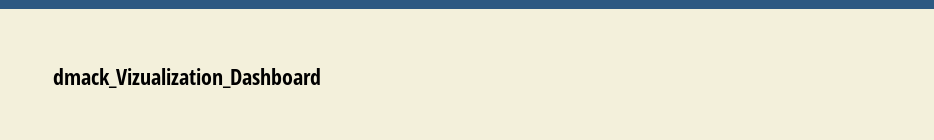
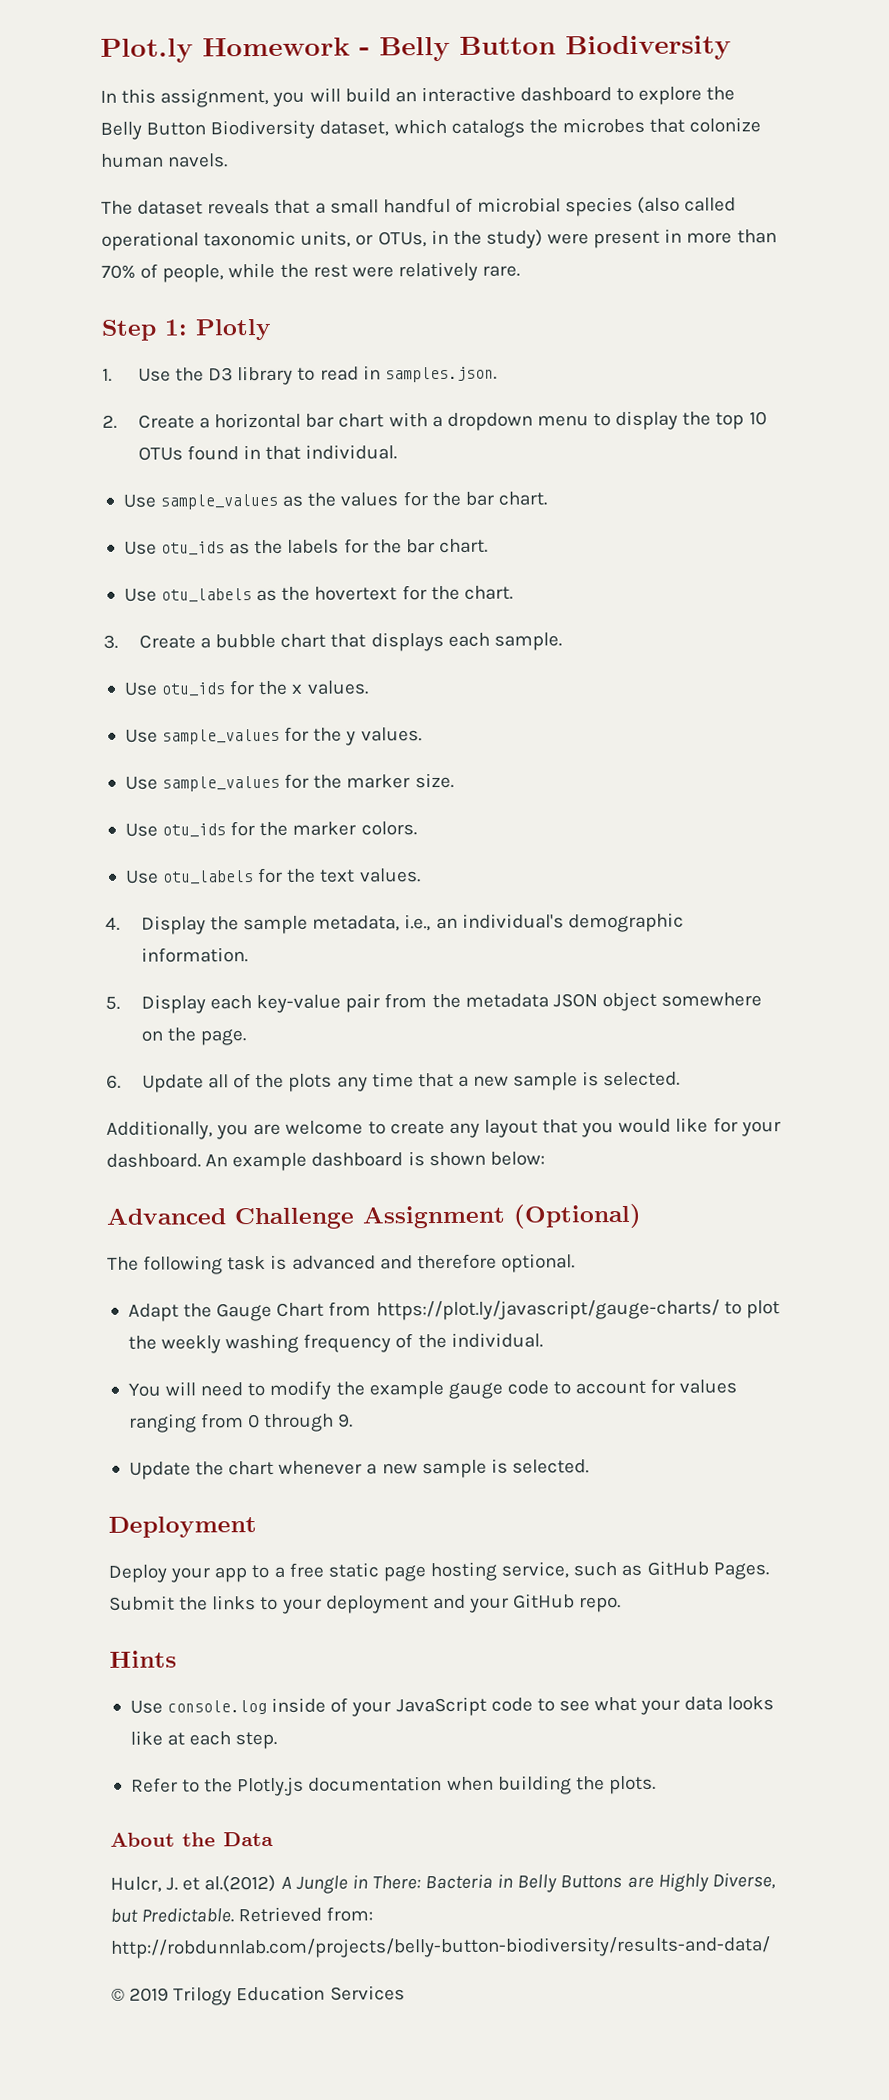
- dmack_Vizualization_Dashboard
+ Plot.ly Homework - Belly Button Biodiversity
+ In this assignment, you will build an interactive dashboard to explore the Belly Button Biodiversity dataset, which catalogs the microbes that colonize human navels.
+ The dataset reveals that a small handful of microbial species (also called operational taxonomic units, or OTUs, in the study) were present in more than 70% of people, while the rest were relatively rare.
+ Step 1: Plotly
+ 1. Use the D3 library to read in samples.json.
+ 2. Create a horizontal bar chart with a dropdown menu to display the top 10 OTUs found in that individual.
+ Use sample_values as the values for the bar chart.
+ Use otu_ids as the labels for the bar chart.
+ Use otu_labels as the hovertext for the chart.
+ 3. Create a bubble chart that displays each sample.
+ Use otu_ids for the x values.
+ Use sample_values for the y values.
+ Use sample_values for the marker size.
+ Use otu_ids for the marker colors.
+ Use otu_labels for the text values.
+ 4. Display the sample metadata, i.e., an individual's demographic information.
+ 5. Display each key-value pair from the metadata JSON object somewhere on the page.
+ 6. Update all of the plots any time that a new sample is selected.
+ Additionally, you are welcome to create any layout that you would like for your dashboard. An example dashboard is shown below:
+ Advanced Challenge Assignment (Optional)
+ The following task is advanced and therefore optional.
+ Adapt the Gauge Chart from https://plot.ly/javascript/gauge-charts/ to plot the weekly washing frequency of the individual.
+ You will need to modify the example gauge code to account for values ranging from 0 through 9.
+ Update the chart whenever a new sample is selected.
+ Deployment
+ Deploy your app to a free static page hosting service, such as GitHub Pages. Submit the links to your deployment and your GitHub repo.
+ Hints
+ Use console.log inside of your JavaScript code to see what your data looks like at each step.
+ Refer to the Plotly.js documentation when building the plots.
+ About the Data
+ Hulcr, J. et al.(2012) A Jungle in There: Bacteria in Belly Buttons are Highly Diverse, but Predictable. Retrieved from: http://robdunnlab.com/projects/belly-button-biodiversity/results-and-data/
+ © 2019 Trilogy Education Services

